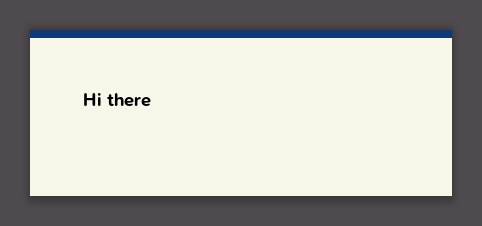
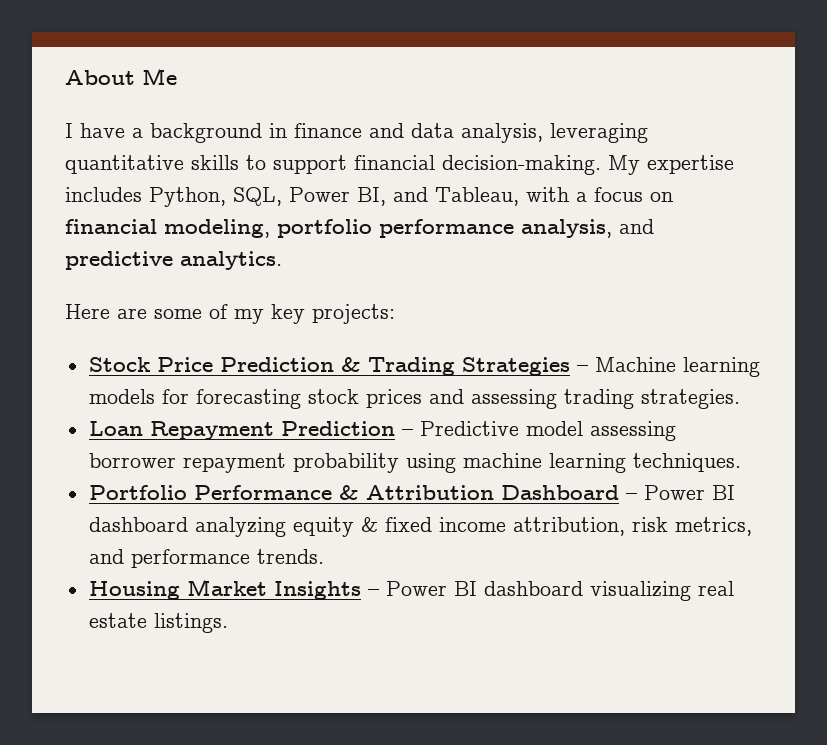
- Hi there
+ About Me
+ I have a background in finance and data analysis, leveraging quantitative skills to support financial decision-making. My expertise includes Python, SQL, Power BI, and Tableau, with a focus on financial modeling, portfolio performance analysis, and predictive analytics.
+ Here are some of my key projects:
+ Stock Price Prediction & Trading Strategies – Machine learning models for forecasting stock prices and assessing trading strategies.
+ Loan Repayment Prediction – Predictive model assessing borrower repayment probability using machine learning techniques.
+ Portfolio Performance & Attribution Dashboard – Power BI dashboard analyzing equity & fixed income attribution, risk metrics, and performance trends.
+ Housing Market Insights – Power BI dashboard visualizing real estate listings.

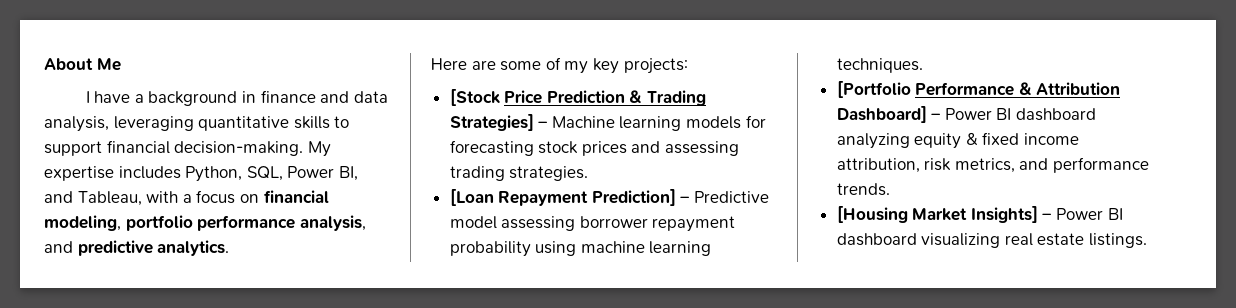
- Stock Price Prediction & Trading Strategies – Machine learning models for forecasting stock prices and assessing trading strategies.
+ [Stock Price Prediction & Trading Strategies] – Machine learning models for forecasting stock prices and assessing trading strategies.
- Loan Repayment Prediction – Predictive model assessing borrower repayment probability using machine learning techniques.
+ [Loan Repayment Prediction] – Predictive model assessing borrower repayment probability using machine learning techniques.
- Portfolio Performance & Attribution Dashboard – Power BI dashboard analyzing equity & fixed income attribution, risk metrics, and performance trends.
+ [Portfolio Performance & Attribution Dashboard] – Power BI dashboard analyzing equity & fixed income attribution, risk metrics, and performance trends.
- Housing Market Insights – Power BI dashboard visualizing real estate listings.
+ [Housing Market Insights] – Power BI dashboard visualizing real estate listings.

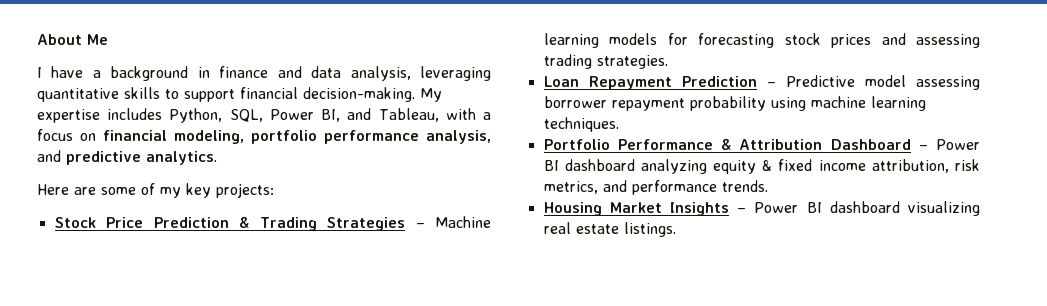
- [Stock Price Prediction & Trading Strategies] – Machine learning models for forecasting stock prices and assessing trading strategies.
+ Stock Price Prediction & Trading Strategies – Machine learning models for forecasting stock prices and assessing trading strategies.
- [Loan Repayment Prediction] – Predictive model assessing borrower repayment probability using machine learning techniques.
+ Loan Repayment Prediction – Predictive model assessing borrower repayment probability using machine learning techniques.
- [Portfolio Performance & Attribution Dashboard] – Power BI dashboard analyzing equity & fixed income attribution, risk metrics, and performance trends.
+ Portfolio Performance & Attribution Dashboard – Power BI dashboard analyzing equity & fixed income attribution, risk metrics, and performance trends.
- [Housing Market Insights] – Power BI dashboard visualizing real estate listings.
+ Housing Market Insights – Power BI dashboard visualizing real estate listings.

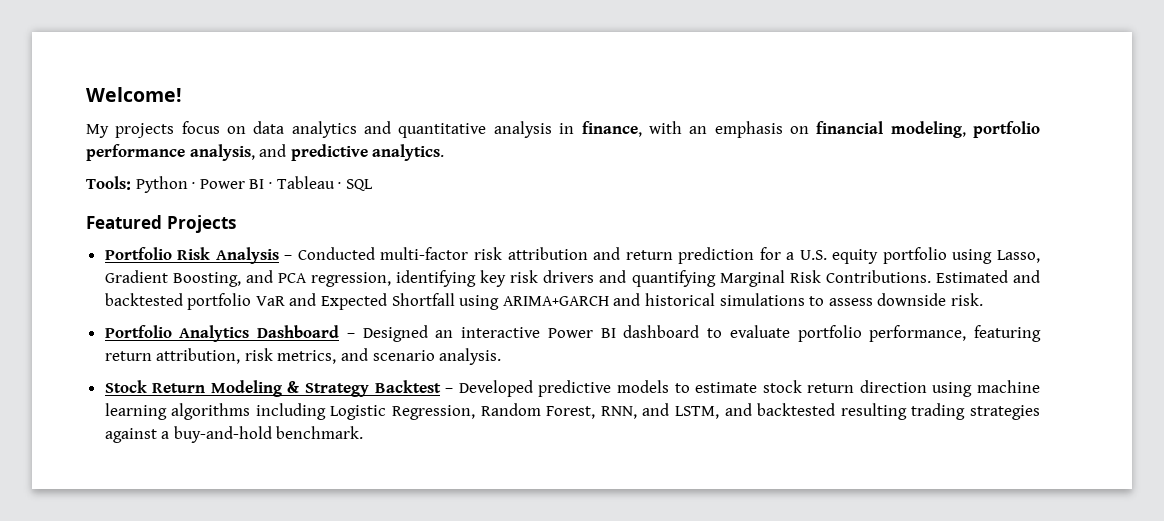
- About Me
- I have a background in finance and data analysis, leveraging quantitative skills to support financial decision-making. My expertise includes Python, SQL, Power BI, and Tableau, with a focus on financial modeling, portfolio performance analysis, and predictive analytics.
+ Welcome!
+ My projects focus on data analytics and quantitative analysis in finance, with an emphasis on financial modeling, portfolio performance analysis, and predictive analytics.
- Here are some of my key projects:
- Stock Price Prediction & Trading Strategies – Machine learning models for forecasting stock prices and assessing trading strategies.
- Loan Repayment Prediction – Predictive model assessing borrower repayment probability using machine learning techniques.
- Portfolio Performance & Attribution Dashboard – Power BI dashboard analyzing equity & fixed income attribution, risk metrics, and performance trends.
- Housing Market Insights – Power BI dashboard visualizing real estate listings.
+ Tools: Python · Power BI · Tableau · SQL
+ Featured Projects
+ Portfolio Risk Analysis – Conducted multi-factor risk attribution and return prediction for a U.S. equity portfolio using Lasso, Gradient Boosting, and PCA regression, identifying key risk drivers and quantifying Marginal Risk Contributions. Estimated and backtested portfolio VaR and Expected Shortfall using ARIMA+GARCH and historical simulations to assess downside risk.
+ Portfolio Analytics Dashboard – Designed an interactive Power BI dashboard to evaluate portfolio performance, featuring return attribution, risk metrics, and scenario analysis.
+ Stock Return Modeling & Strategy Backtest – Developed predictive models to estimate stock return direction using machine learning algorithms including Logistic Regression, Random Forest, RNN, and LSTM, and backtested resulting trading strategies against a buy-and-hold benchmark.

